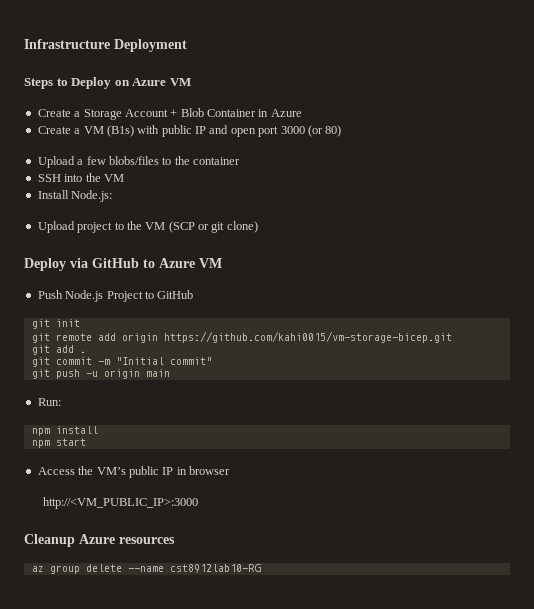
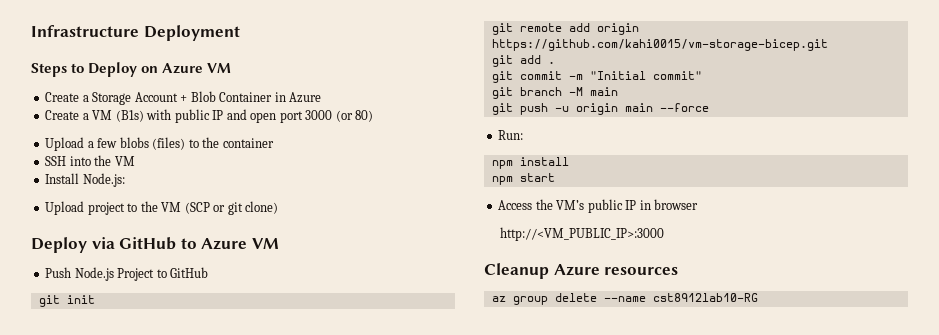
- Upload a few blobs/files to the container
+ Upload a few blobs (files) to the container
+ git branch -M main
- git push -u origin main
+ git push -u origin main --force

